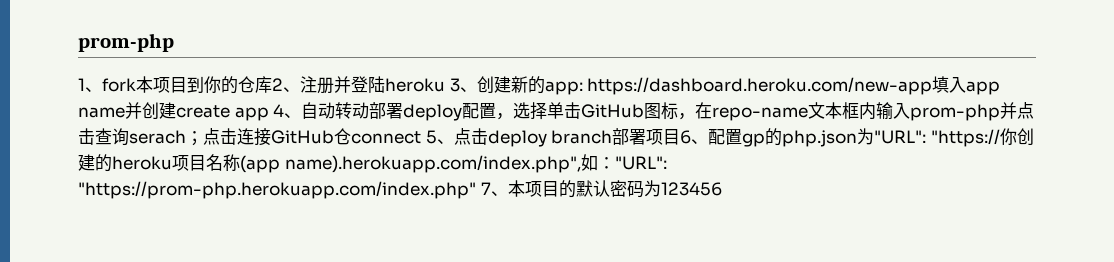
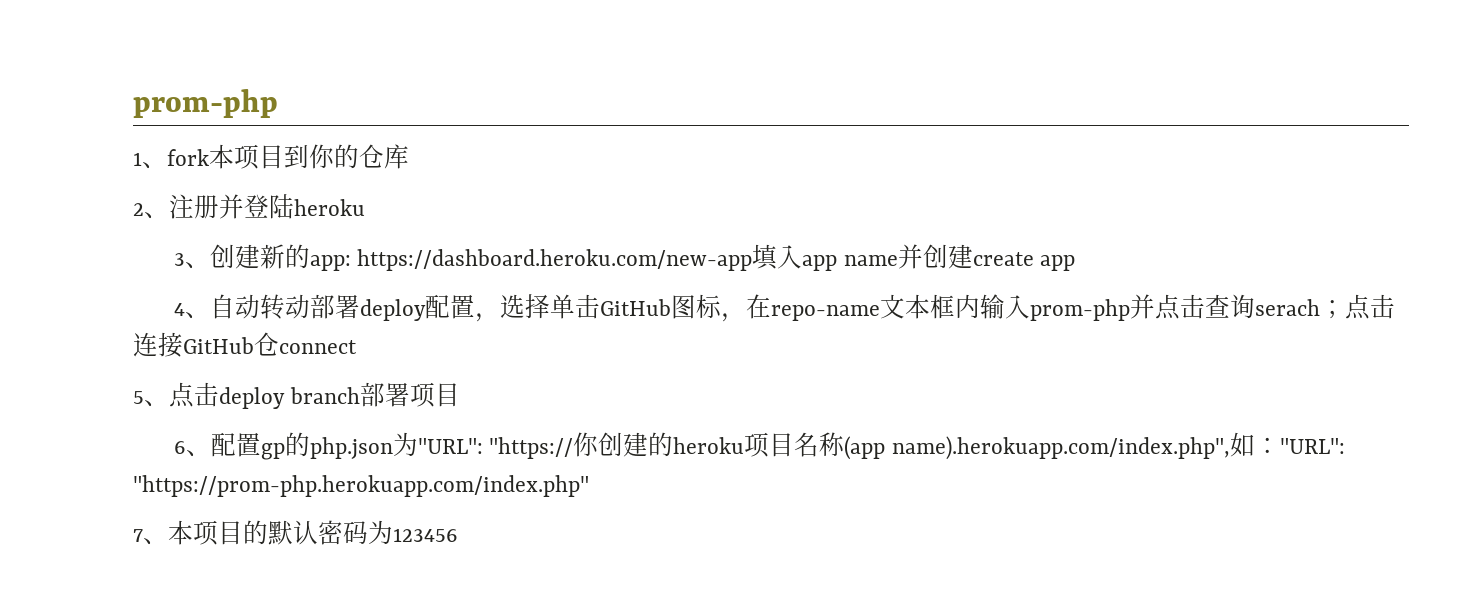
- 1、fork本项目到你的仓库2、注册并登陆heroku 3、创建新的app:
+ 1、fork本项目到你的仓库
+ 2、注册并登陆heroku
+ 3、创建新的app:
- https://dashboard.heroku.com/new-app填入app name并创建create app 4、自动转动部署deploy配置，选择单击GitHub图标，在repo-name文本框内输入prom-php并点击查询serach；
+ https://dashboard.heroku.com/new-app填入app name并创建create app
+ 4、自动转动部署deploy配置，选择单击GitHub图标，在repo-name文本框内输入prom-php并点击查询serach；
- 点击连接GitHub仓connect 5、点击deploy branch部署项目6、配置gp的php.json为"URL":
+ 点击连接GitHub仓connect
+ 5、点击deploy branch部署项目
+ 6、配置gp的php.json为"URL":
- "https://prom-php.herokuapp.com/index.php" 7、本项目的默认密码为123456
+ "https://prom-php.herokuapp.com/index.php"
+ 7、本项目的默认密码为123456

